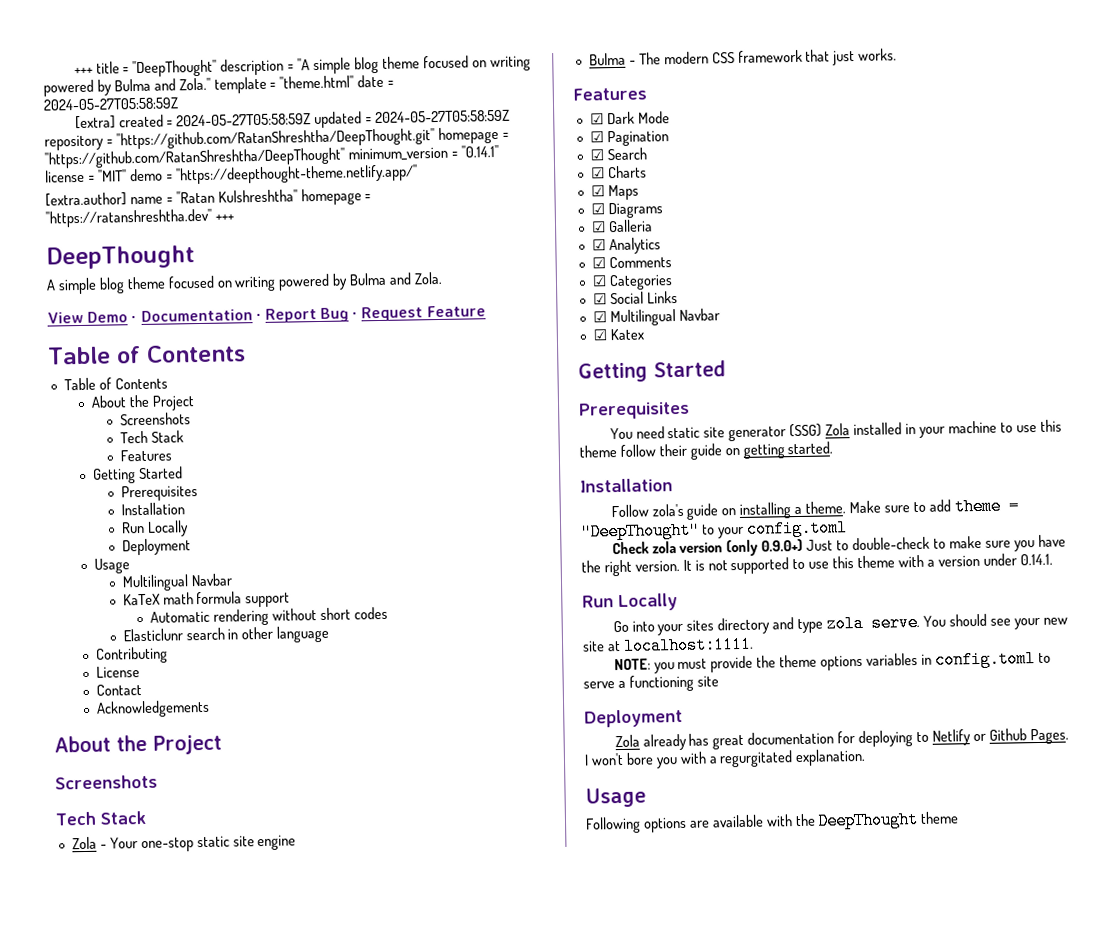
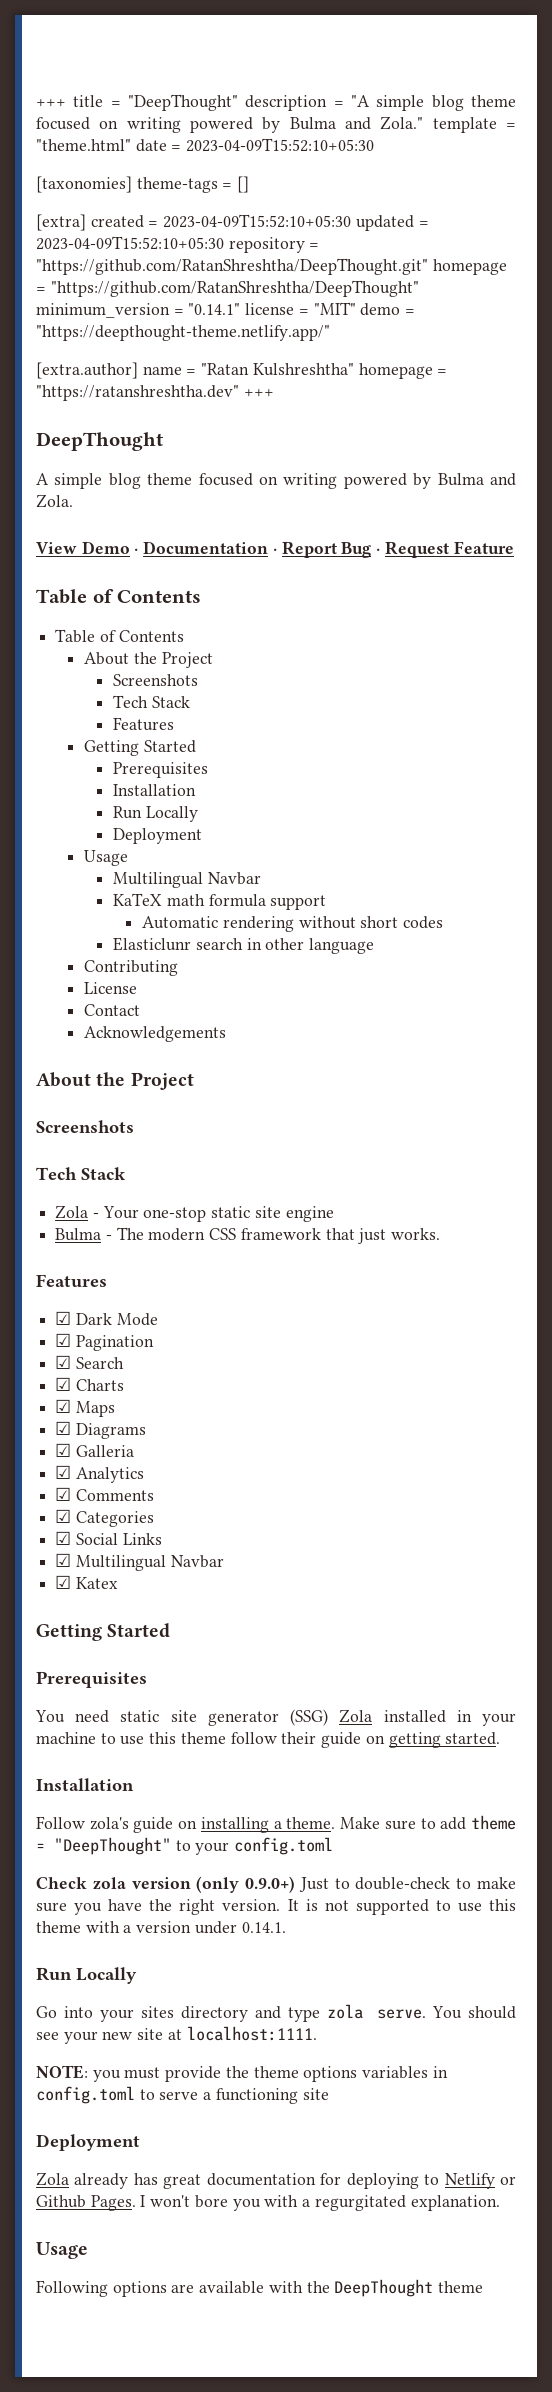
- +++ title = "DeepThought" description = "A simple blog theme focused on writing powered by Bulma and Zola." template = "theme.html" date = 2024-05-27T05:58:59Z
+ +++ title = "DeepThought" description = "A simple blog theme focused on writing powered by Bulma and Zola." template = "theme.html" date = 2023-04-09T15:52:10+05:30
+ [taxonomies] theme-tags = []
- [extra] created = 2024-05-27T05:58:59Z updated = 2024-05-27T05:58:59Z repository = "https://github.com/RatanShreshtha/DeepThought.git" homepage = "https://github.com/RatanShreshtha/DeepThought" minimum_version = "0.14.1" license = "MIT" demo = "https://deepthought-theme.netlify.app/"
+ [extra] created = 2023-04-09T15:52:10+05:30 updated = 2023-04-09T15:52:10+05:30 repository = "https://github.com/RatanShreshtha/DeepThought.git" homepage = "https://github.com/RatanShreshtha/DeepThought" minimum_version = "0.14.1" license = "MIT" demo = "https://deepthought-theme.netlify.app/"

